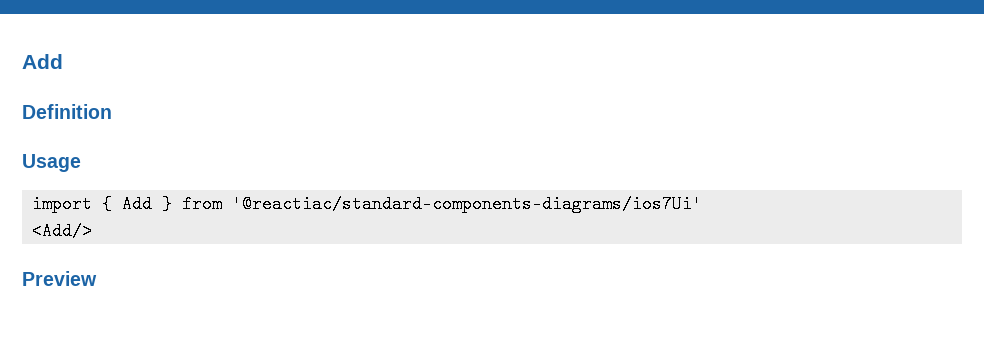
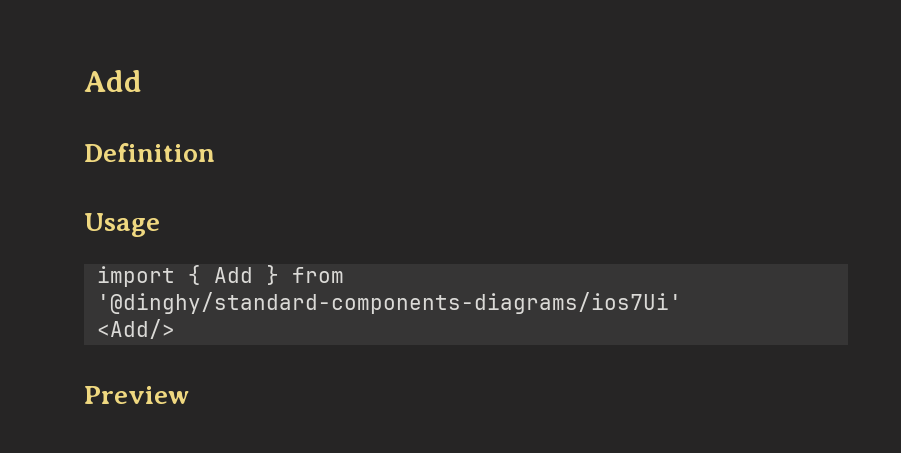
- import { Add } from '@reactiac/standard-components-diagrams/ios7Ui'
+ import { Add } from '@dinghy/standard-components-diagrams/ios7Ui'

